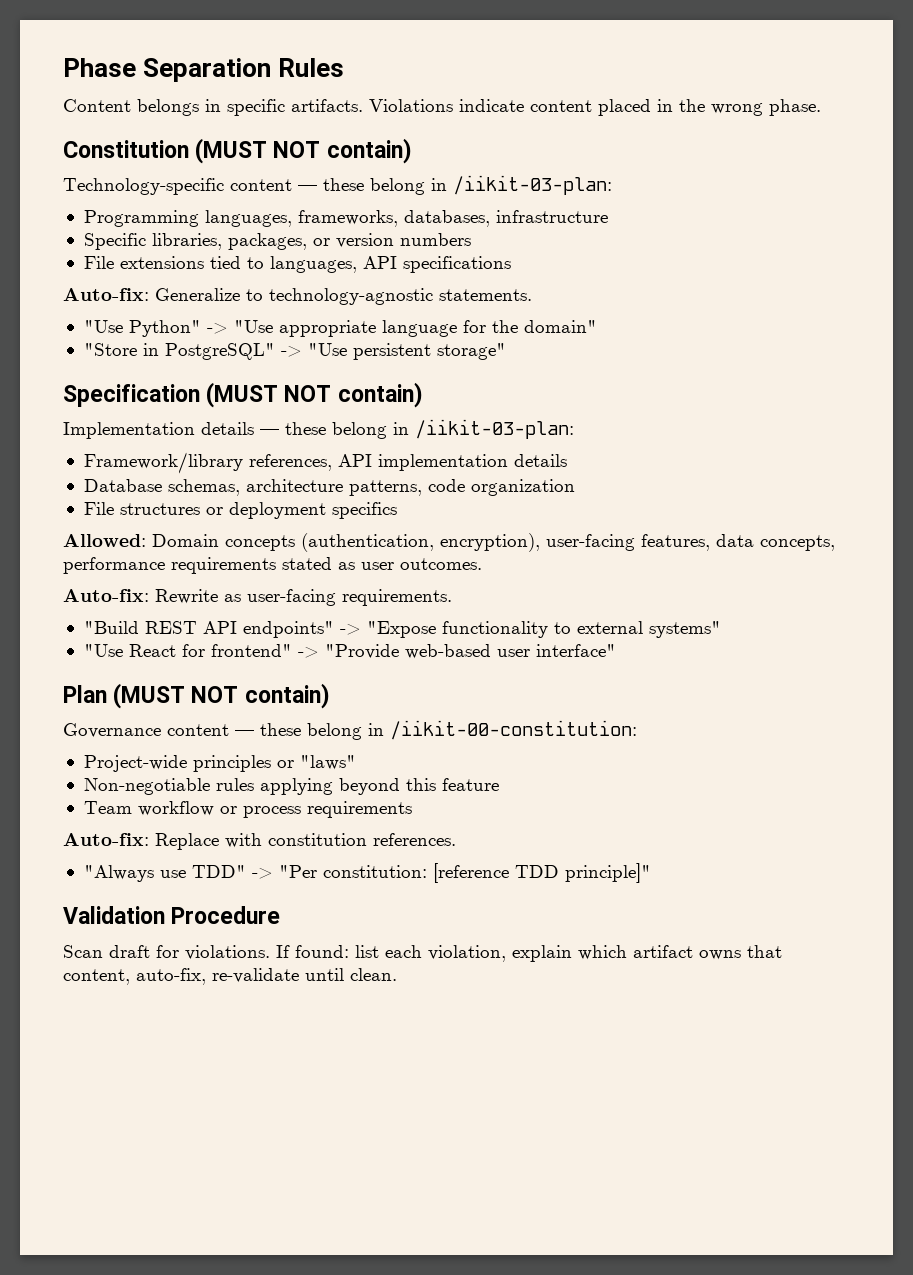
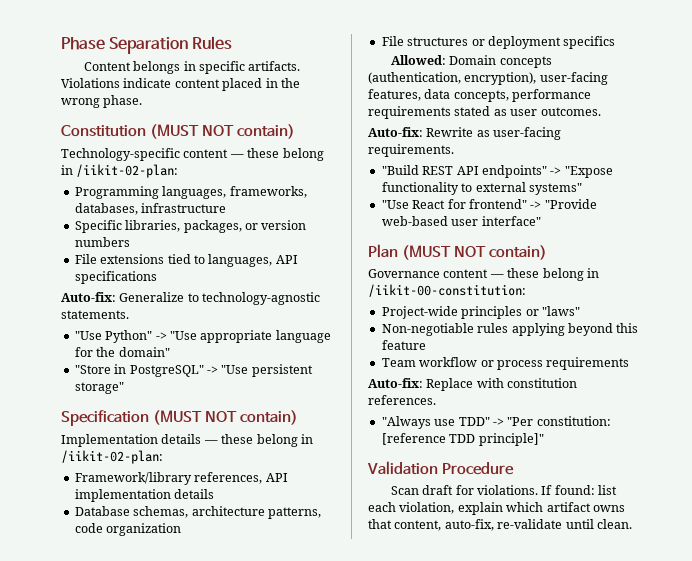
- Technology-specific content — these belong in /iikit-03-plan:
+ Technology-specific content — these belong in /iikit-02-plan:
- Implementation details — these belong in /iikit-03-plan:
+ Implementation details — these belong in /iikit-02-plan:

